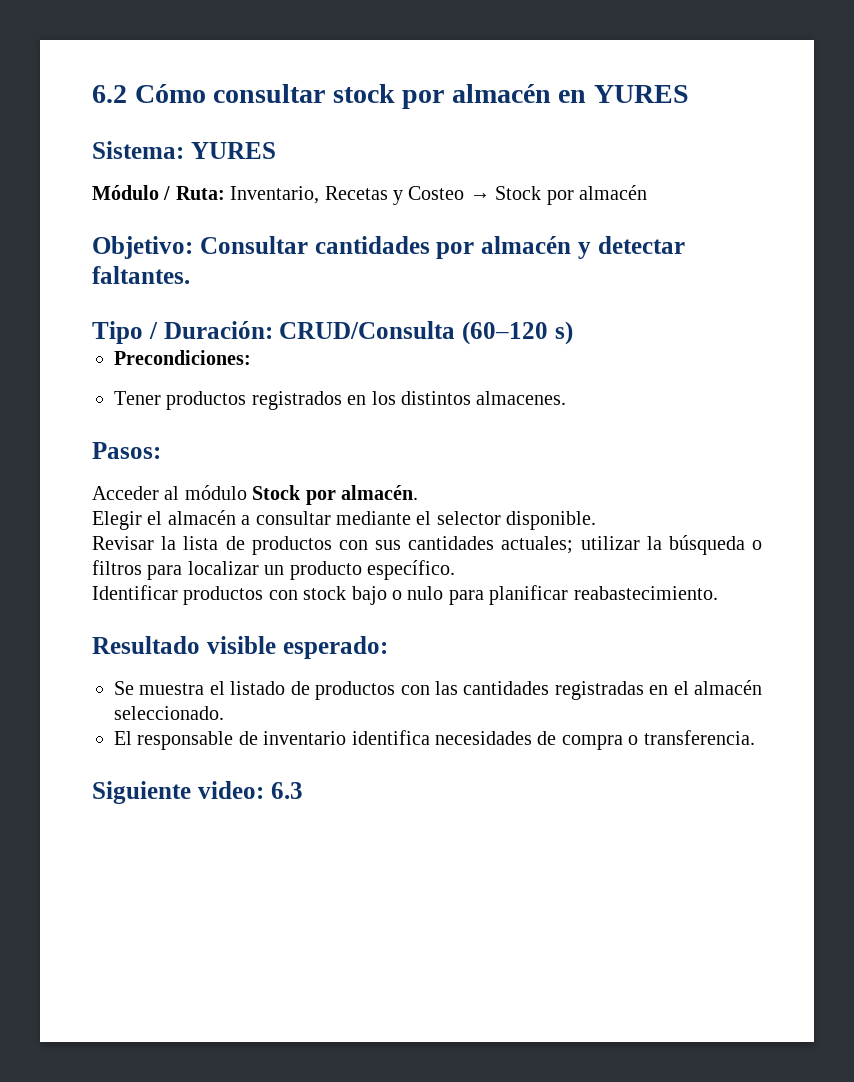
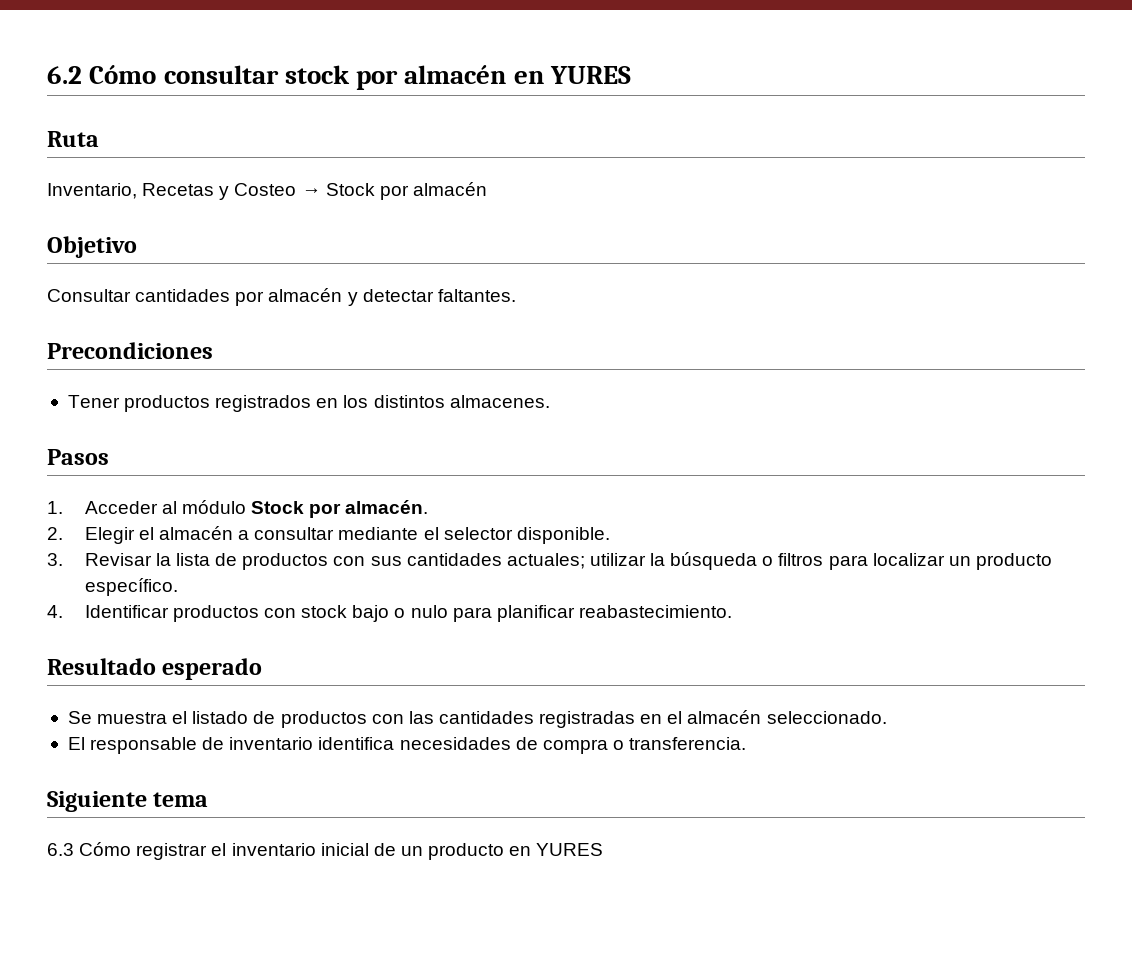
- Sistema: YURES
- Módulo / Ruta: Inventario, Recetas y Costeo → Stock por almacén
+ Ruta
+ Inventario, Recetas y Costeo → Stock por almacén
- Objetivo: Consultar cantidades por almacén y detectar faltantes.
+ Objetivo
+ Consultar cantidades por almacén y detectar faltantes.
- Tipo / Duración: CRUD/Consulta (60–120 s)
- Precondiciones:
+ Precondiciones
- Pasos:
- Acceder al módulo Stock por almacén.
+ Pasos
+ 1. Acceder al módulo Stock por almacén.
- Elegir el almacén a consultar mediante el selector disponible.
+ 2. Elegir el almacén a consultar mediante el selector disponible.
- Revisar la lista de productos con sus cantidades actuales; utilizar la búsqueda o filtros para localizar un producto específico.
+ 3. Revisar la lista de productos con sus cantidades actuales; utilizar la búsqueda o filtros para localizar un producto específico.
- Identificar productos con stock bajo o nulo para planificar reabastecimiento.
+ 4. Identificar productos con stock bajo o nulo para planificar reabastecimiento.
- Resultado visible esperado:
+ Resultado esperado
- Siguiente video: 6.3
+ Siguiente tema
+ 6.3 Cómo registrar el inventario inicial de un producto en YURES

